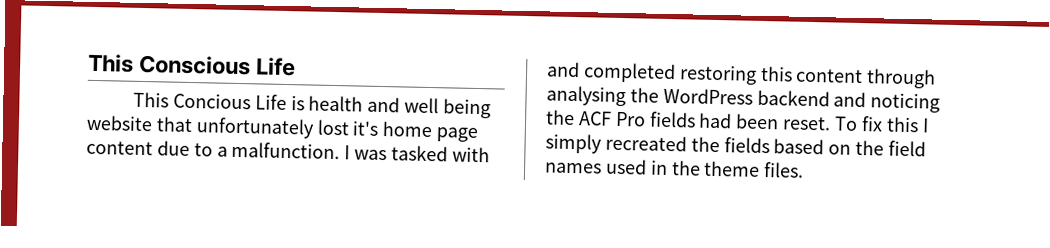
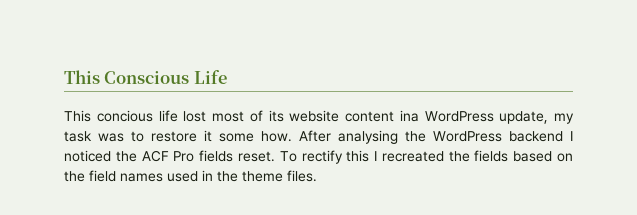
- This Concious Life is health and well being website that unfortunately lost it's home page content due to a malfunction. I was tasked with and completed restoring this content through analysing the WordPress backend and noticing the ACF Pro fields had been reset.
+ This concious life lost most of its website content ina WordPress update, my task was to restore it some how. After analysing the WordPress backend I noticed the ACF Pro fields reset.
- To fix this I simply recreated the fields based on the field names used in the theme files.
+ To rectify this I recreated the fields based on the field names used in the theme files.

